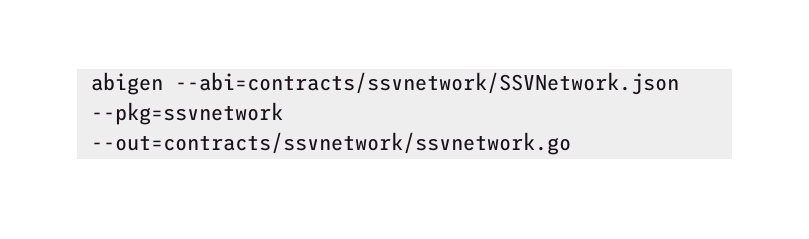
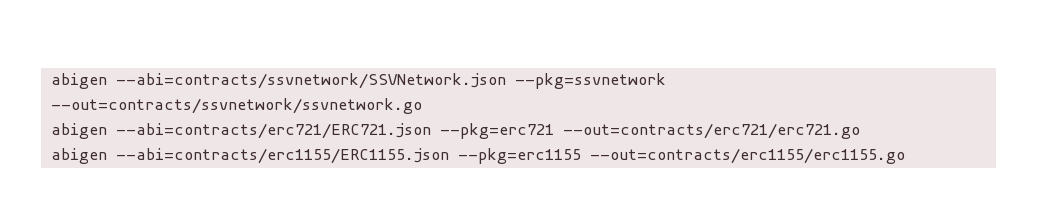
+ abigen --abi=contracts/erc721/ERC721.json --pkg=erc721 --out=contracts/erc721/erc721.go
+ abigen --abi=contracts/erc1155/ERC1155.json --pkg=erc1155 --out=contracts/erc1155/erc1155.go

